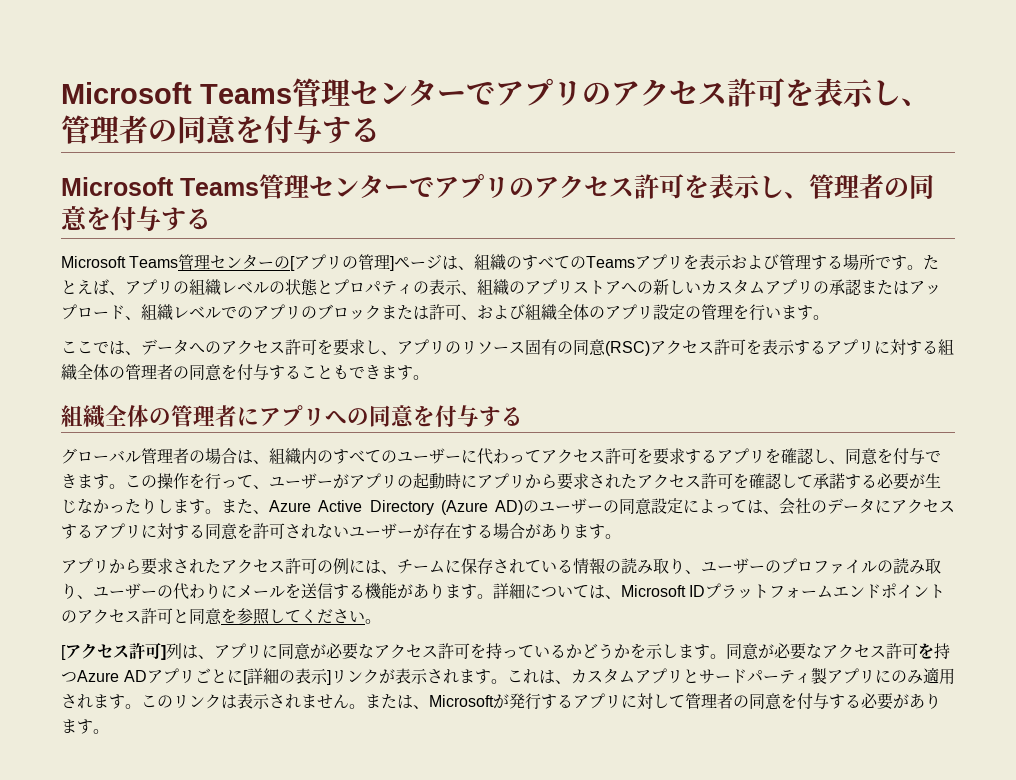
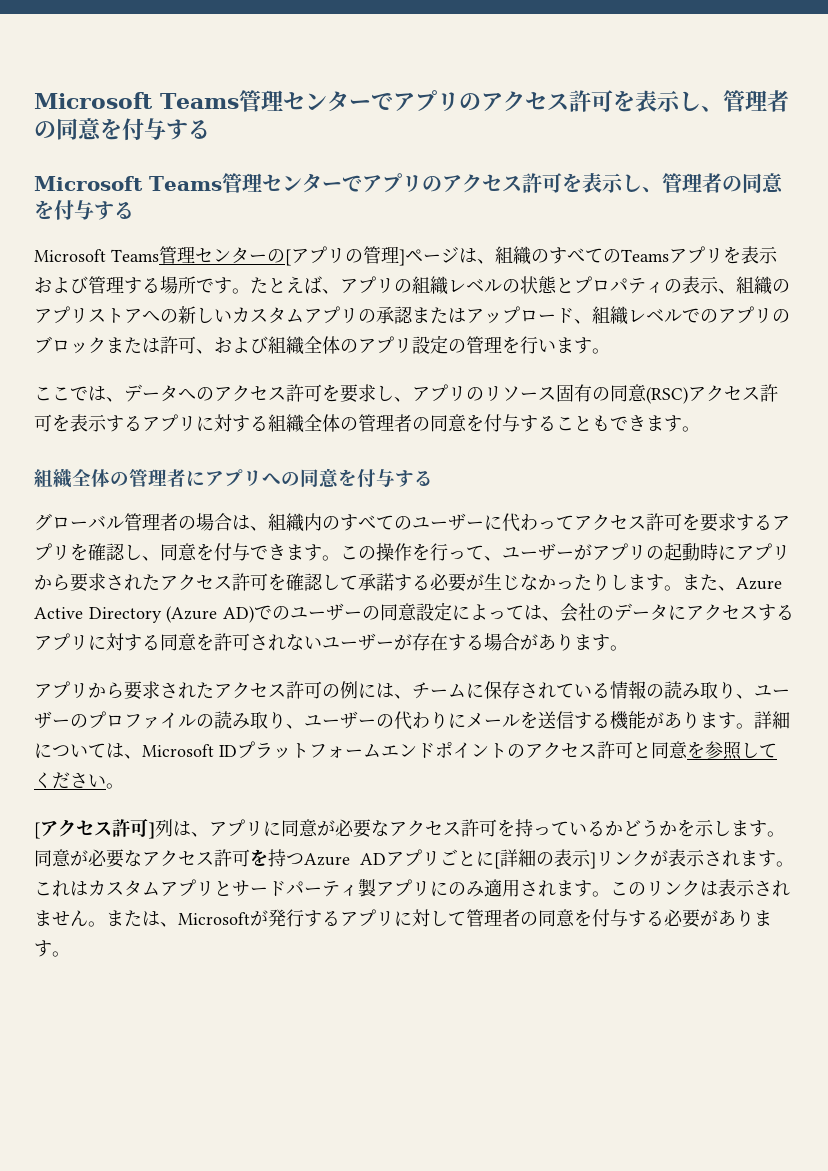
- また、Azure Active Directory (Azure AD)のユーザーの同意設定によっては、会社のデータにアクセスするアプリに対する同意を許可されないユーザーが存在する場合があります。
+ また、Azure Active Directory (Azure AD)でのユーザーの同意設定によっては、会社のデータにアクセスするアプリに対する同意を許可されないユーザーが存在する場合があります。
- これは、カスタムアプリとサードパーティ製アプリにのみ適用されます。
+ これはカスタムアプリとサードパーティ製アプリにのみ適用されます。

